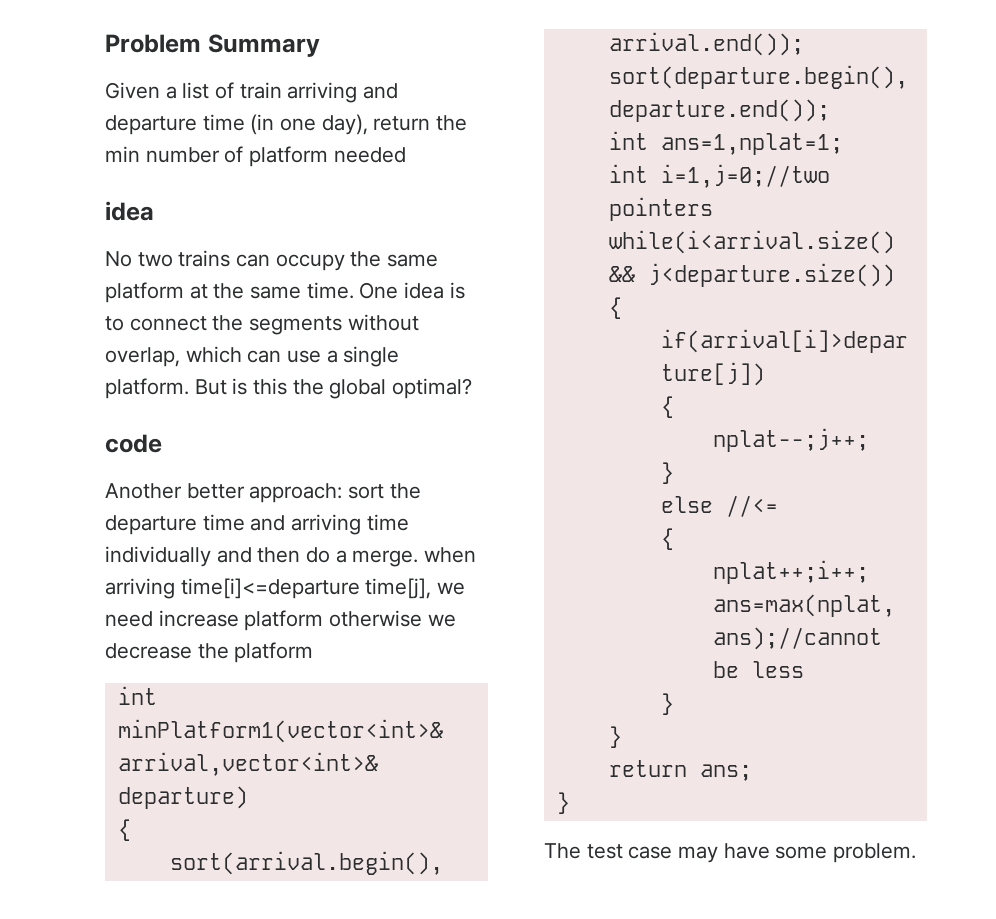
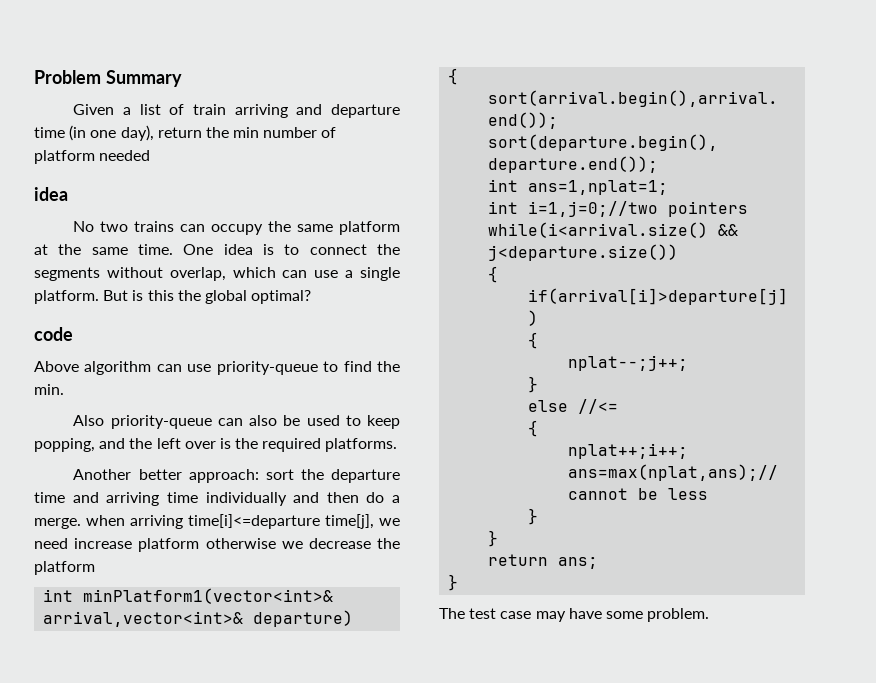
+ Above algorithm can use priority-queue to find the min.
+ Also priority-queue can also be used to keep popping, and the left over is the required platforms.

